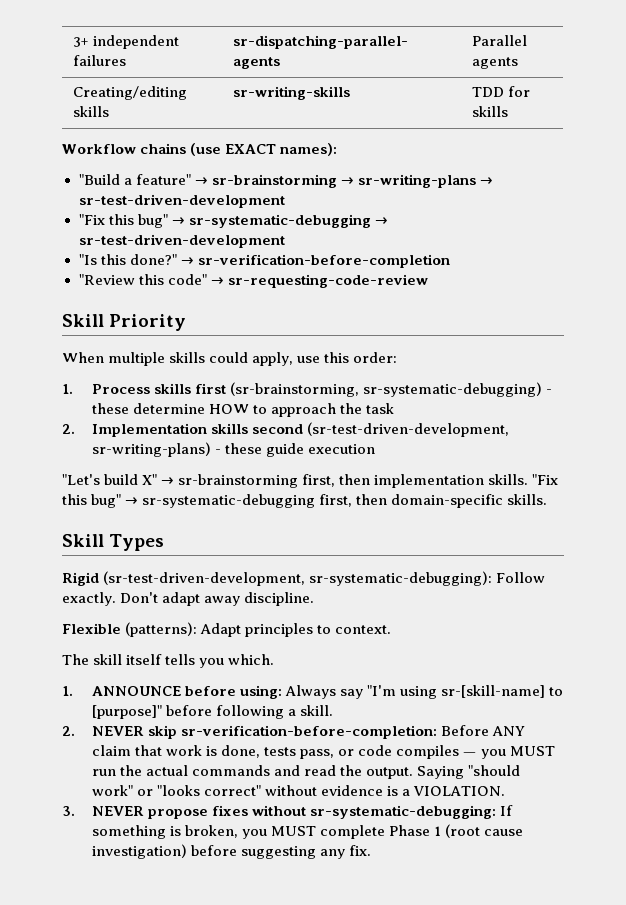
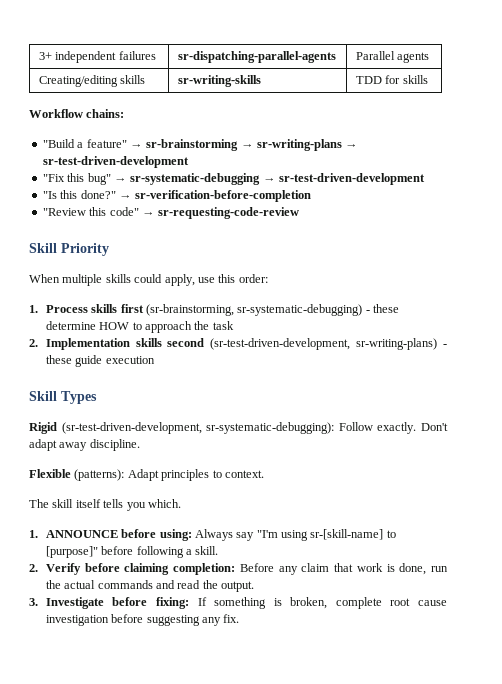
- Workflow chains (use EXACT names):
+ Workflow chains:
- "Let's build X" → sr-brainstorming first, then implementation skills. "Fix this bug" → sr-systematic-debugging first, then domain-specific skills.
- 2. NEVER skip sr-verification-before-completion: Before ANY claim that work is done, tests pass, or code compiles — you MUST run the actual commands and read the output. Saying "should work" or "looks correct" without evidence is a VIOLATION.
- 3. NEVER propose fixes without sr-systematic-debugging: If something is broken, you MUST complete Phase 1 (root cause investigation) before suggesting any fix.
+ 2. Verify before claiming completion: Before any claim that work is done, run the actual commands and read the output.
+ 3. Investigate before fixing: If something is broken, complete root cause investigation before suggesting any fix.

